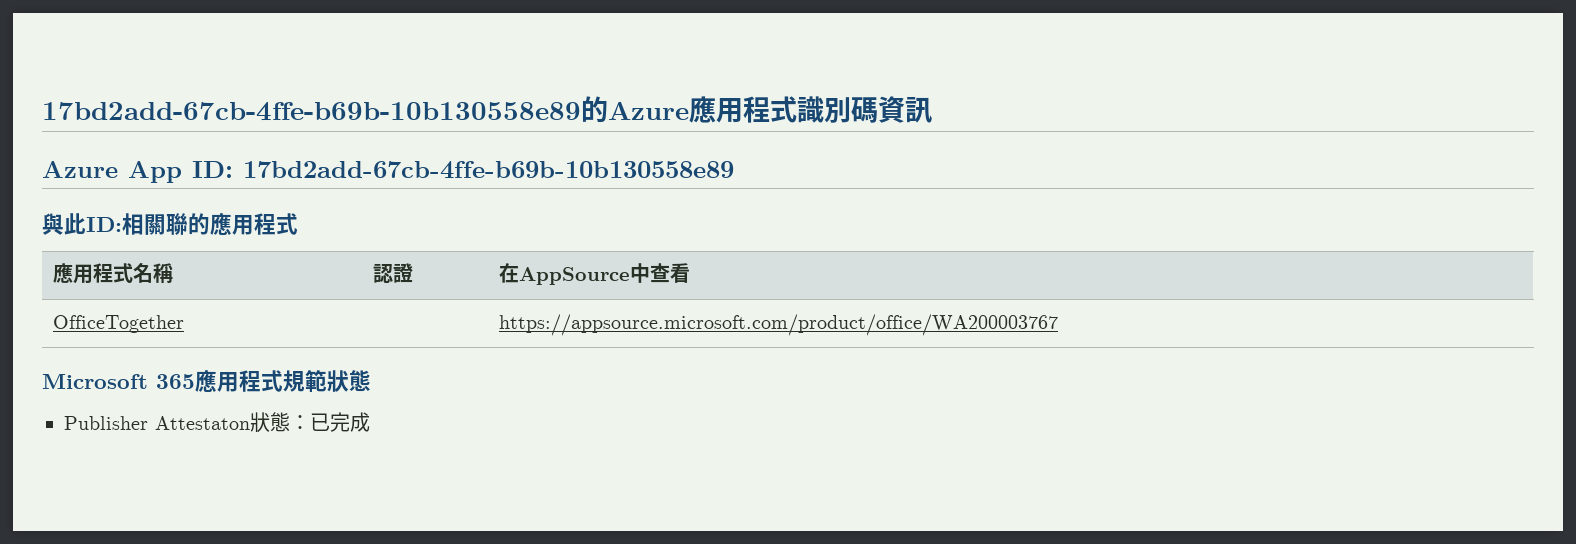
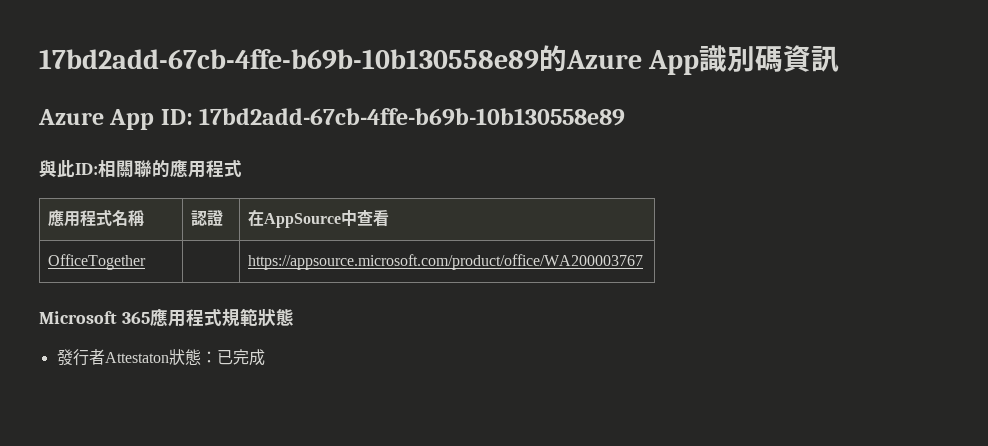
- 17bd2add-67cb-4ffe-b69b-10b130558e89的Azure應用程式識別碼資訊
+ 17bd2add-67cb-4ffe-b69b-10b130558e89的Azure App識別碼資訊
- Publisher Attestaton狀態：已完成
+ 發行者Attestaton狀態：已完成

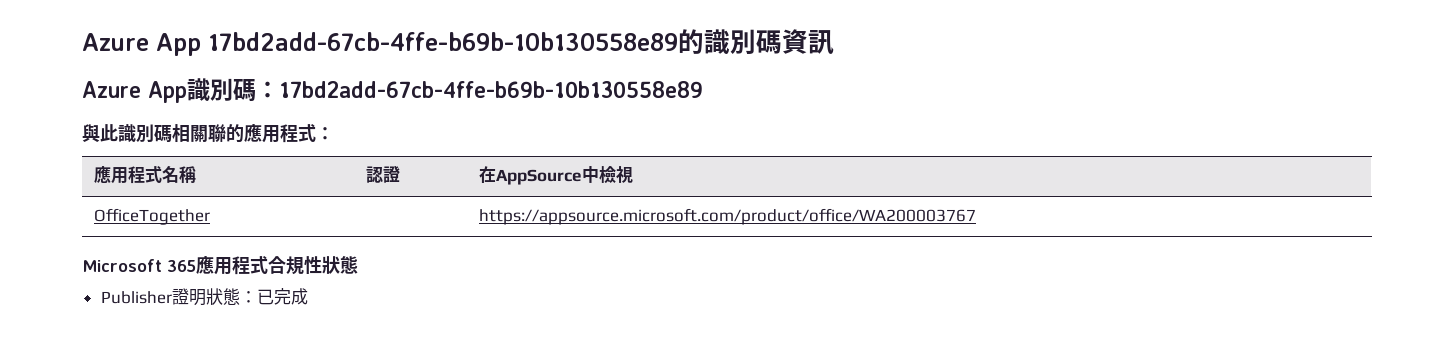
- 17bd2add-67cb-4ffe-b69b-10b130558e89的Azure App識別碼資訊
+ Azure App 17bd2add-67cb-4ffe-b69b-10b130558e89的識別碼資訊
- Azure App ID: 17bd2add-67cb-4ffe-b69b-10b130558e89
+ Azure App識別碼：17bd2add-67cb-4ffe-b69b-10b130558e89
- 與此ID:相關聯的應用程式
+ 與此識別碼相關聯的應用程式：
- 應用程式名稱 | 認證 | 在AppSource中查看
+ 應用程式名稱 | 認證 | 在AppSource中檢視
- Microsoft 365應用程式規範狀態
+ Microsoft 365應用程式合規性狀態
- 發行者Attestaton狀態：已完成
+ Publisher證明狀態：已完成

